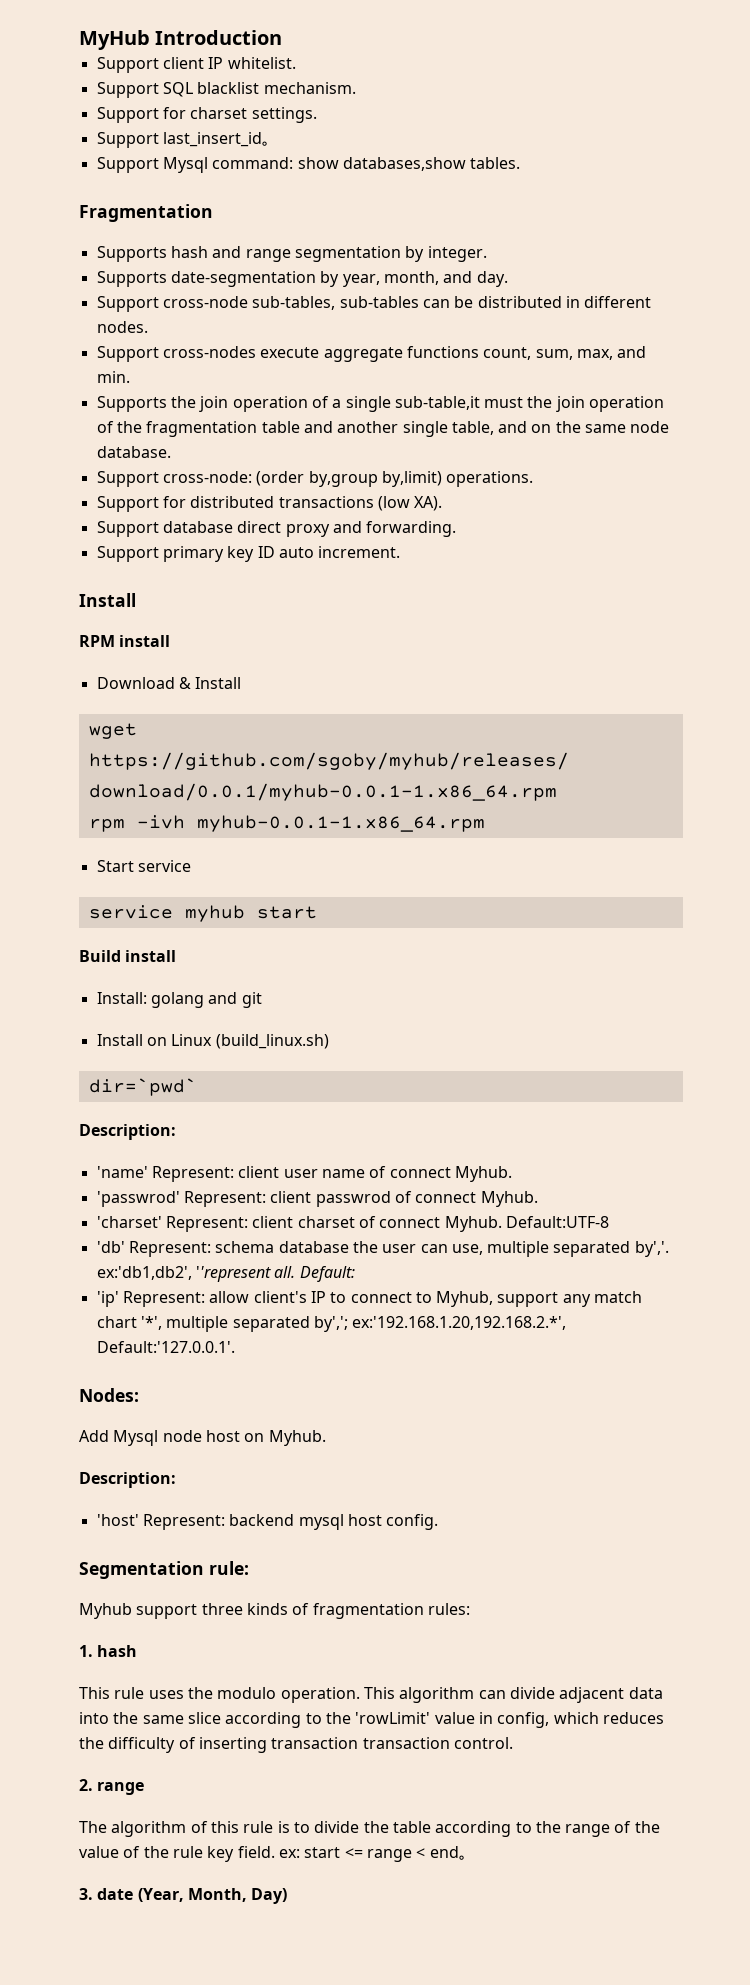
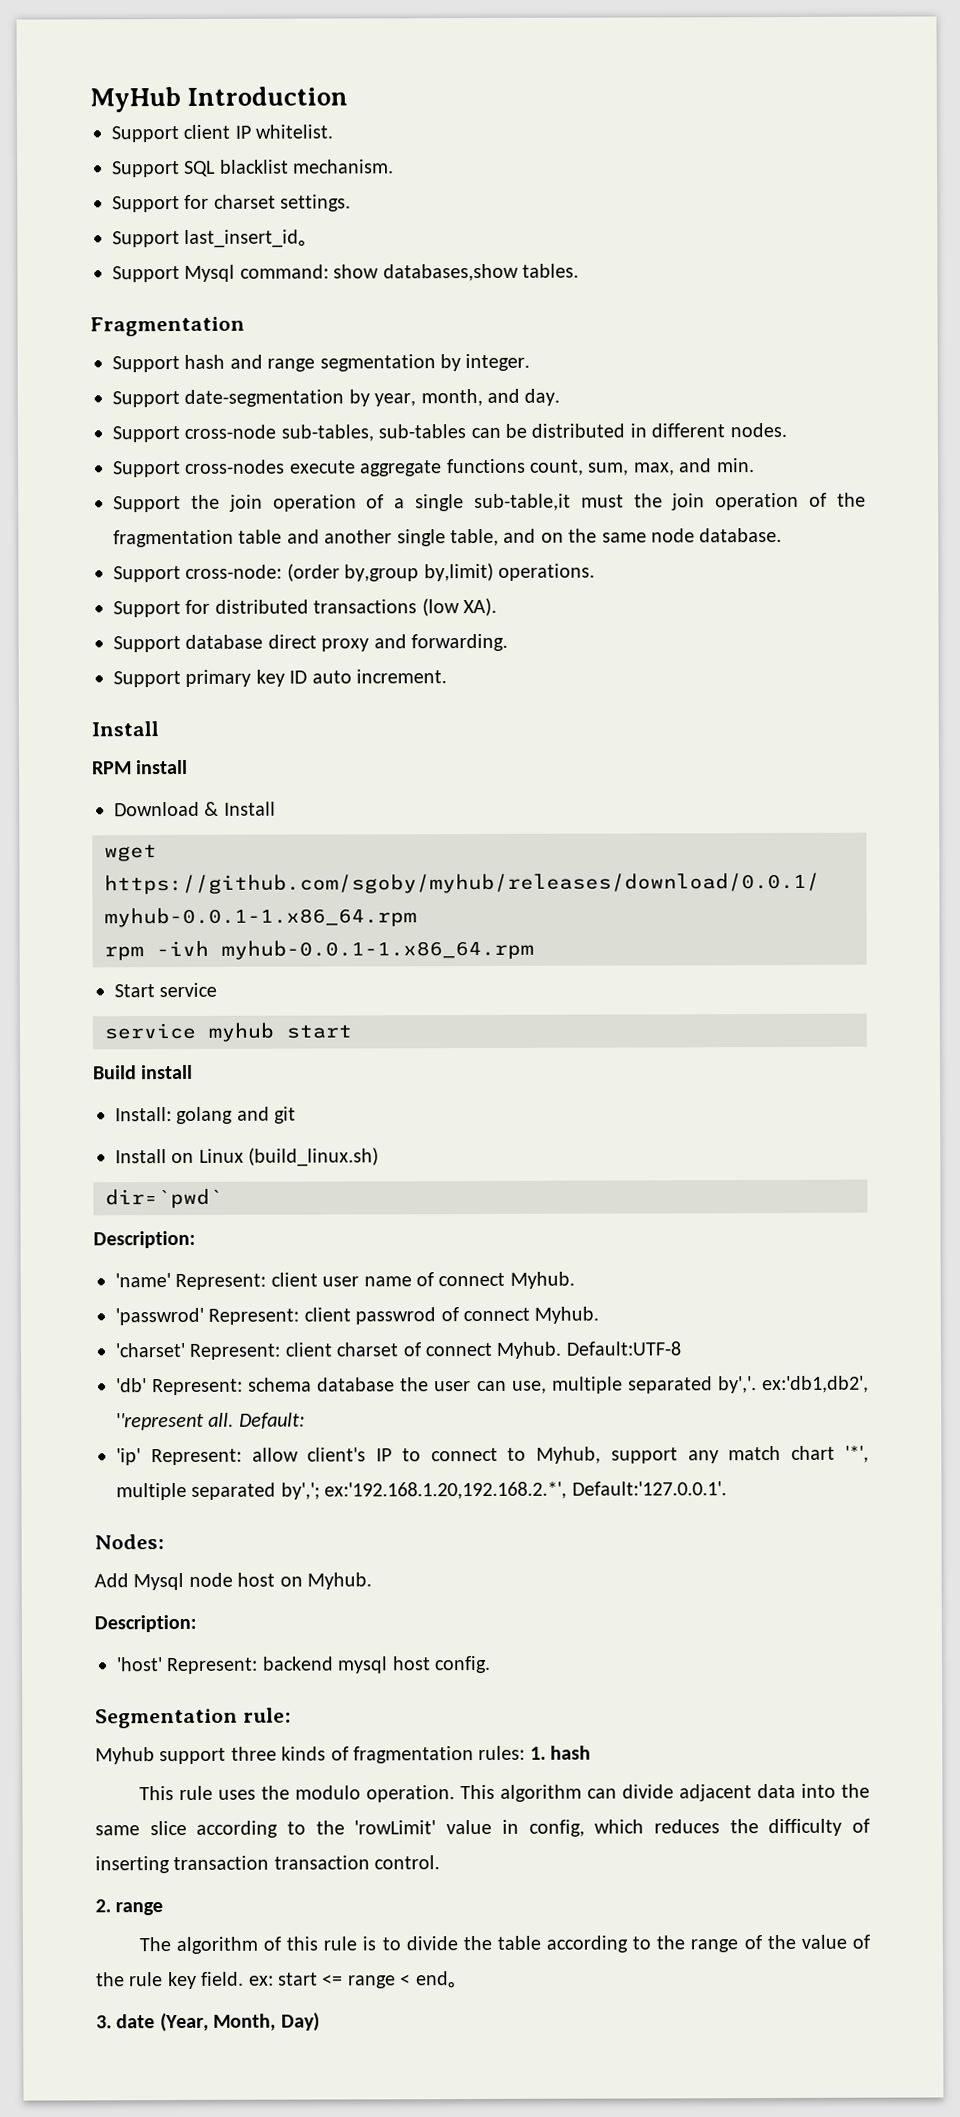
- Supports hash and range segmentation by integer.
+ Support hash and range segmentation by integer.
- Supports date-segmentation by year, month, and day.
+ Support date-segmentation by year, month, and day.
- Supports the join operation of a single sub-table,it must the join operation of the fragmentation table and another single table, and on the same node database.
+ Support the join operation of a single sub-table,it must the join operation of the fragmentation table and another single table, and on the same node database.
- Myhub support three kinds of fragmentation rules:
- 1. hash
+ Myhub support three kinds of fragmentation rules: 1. hash

